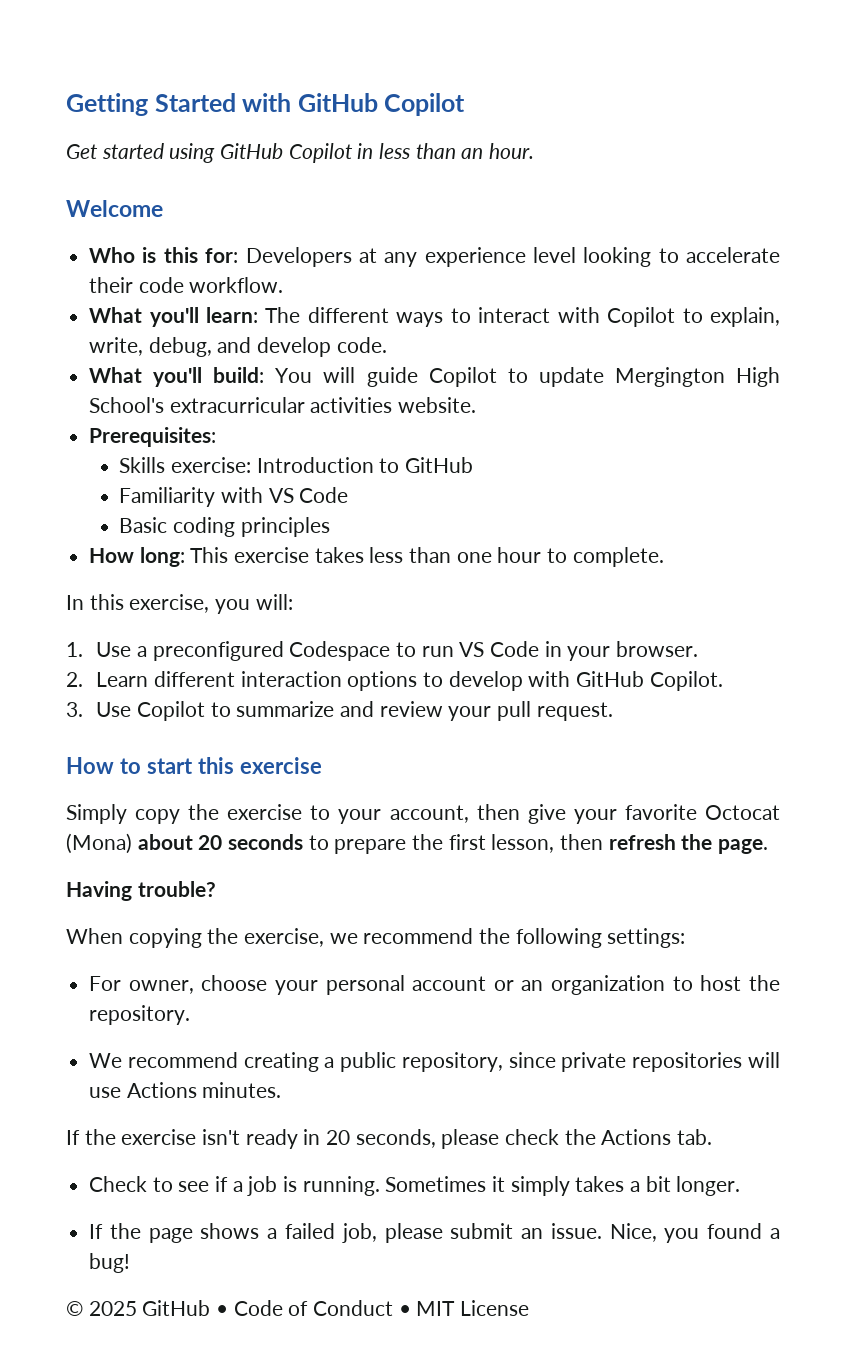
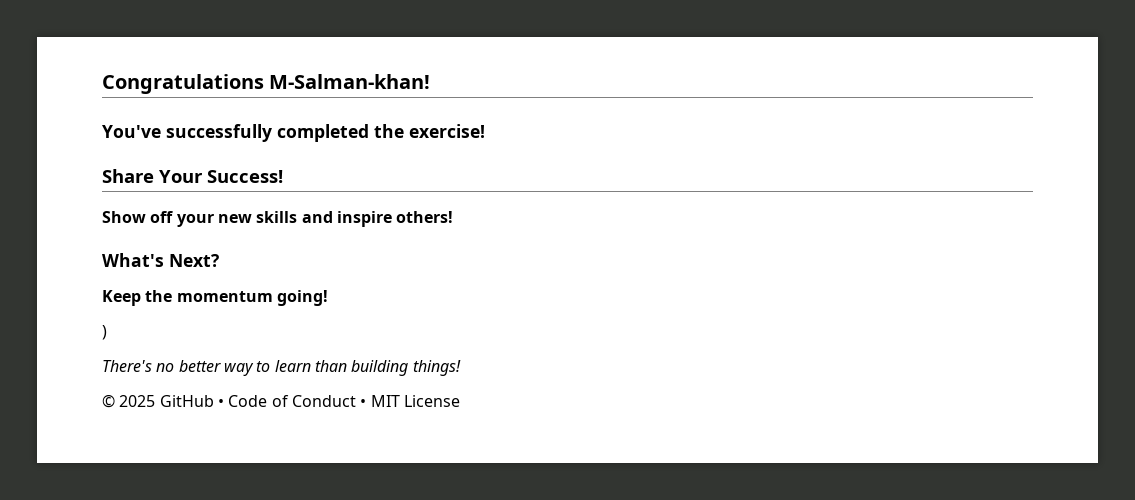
- Getting Started with GitHub Copilot
- Get started using GitHub Copilot in less than an hour.
- Welcome
- Who is this for: Developers at any experience level looking to accelerate their code workflow.
- What you'll learn: The different ways to interact with Copilot to explain, write, debug, and develop code.
- What you'll build: You will guide Copilot to update Mergington High School's extracurricular activities website.
- Prerequisites:
- Skills exercise: Introduction to GitHub
- Familiarity with VS Code
- Basic coding principles
- How long: This exercise takes less than one hour to complete.
- In this exercise, you will:
- 1. Use a preconfigured Codespace to run VS Code in your browser.
- 2. Learn different interaction options to develop with GitHub Copilot.
- 3. Use Copilot to summarize and review your pull request.
- How to start this exercise
- Simply copy the exercise to your account, then give your favorite Octocat (Mona) about 20 seconds to prepare the first lesson, then refresh the page.
- Having trouble?
- When copying the exercise, we recommend the following settings:
- For owner, choose your personal account or an organization to host the repository.
- We recommend creating a public repository, since private repositories will use Actions minutes.
- If the exercise isn't ready in 20 seconds, please check the Actions tab.
- Check to see if a job is running. Sometimes it simply takes a bit longer.
- If the page shows a failed job, please submit an issue. Nice, you found a bug!
+ Congratulations M-Salman-khan!
+ You've successfully completed the exercise!
+ Share Your Success!
+ Show off your new skills and inspire others!
+ What's Next?
+ Keep the momentum going!
+ )
+ There's no better way to learn than building things!

